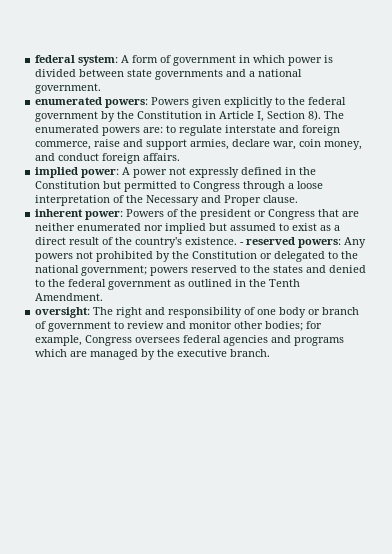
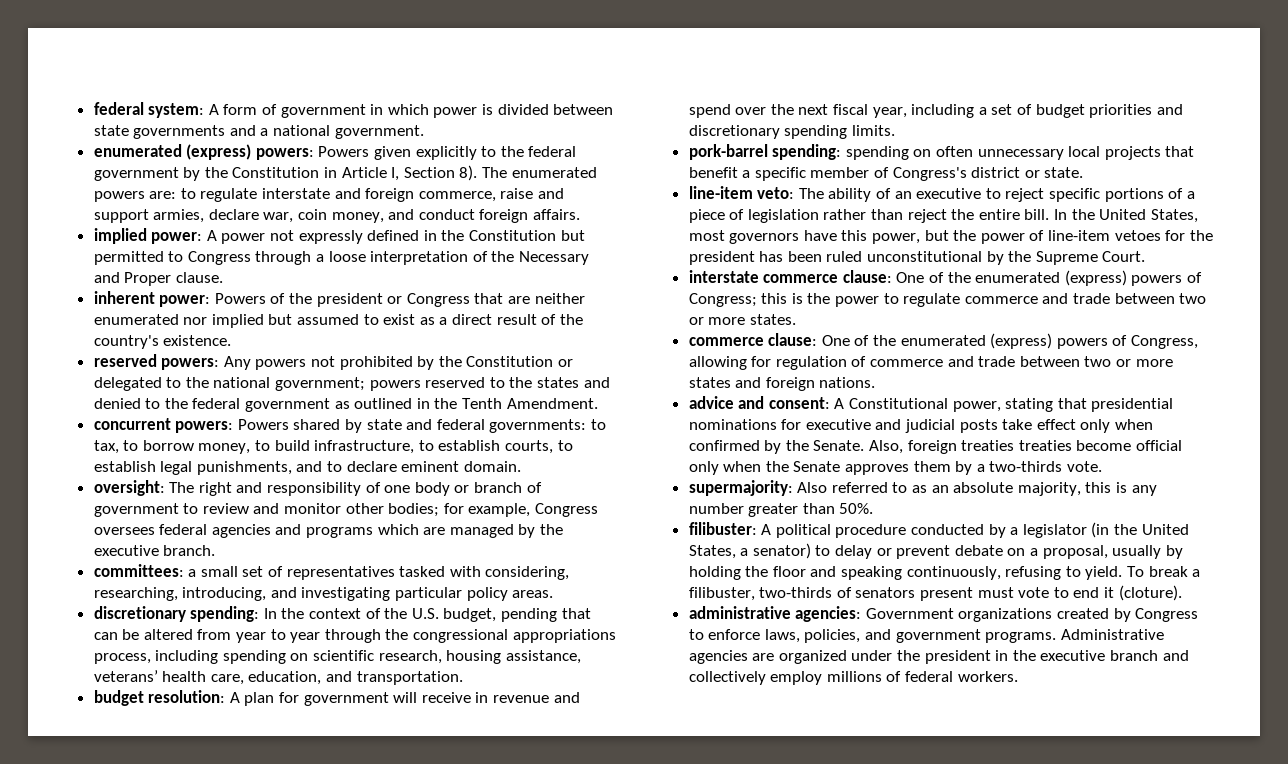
- enumerated powers: Powers given explicitly to the federal government by the Constitution in Article I, Section 8).
+ enumerated (express) powers: Powers given explicitly to the federal government by the Constitution in Article I, Section 8).
- inherent power: Powers of the president or Congress that are neither enumerated nor implied but assumed to exist as a direct result of the country's existence. - reserved powers: Any powers not prohibited by the Constitution or delegated to the national government; powers reserved to the states and denied to the federal government as outlined in the Tenth Amendment.
+ inherent power: Powers of the president or Congress that are neither enumerated nor implied but assumed to exist as a direct result of the country's existence.
+ reserved powers: Any powers not prohibited by the Constitution or delegated to the national government; powers reserved to the states and denied to the federal government as outlined in the Tenth Amendment.
+ concurrent powers: Powers shared by state and federal governments: to tax, to borrow money, to build infrastructure, to establish courts, to establish legal punishments, and to declare eminent domain.
+ committees: a small set of representatives tasked with considering, researching, introducing, and investigating particular policy areas.
+ discretionary spending: In the context of the U.S. budget, pending that can be altered from year to year through the congressional appropriations process, including spending on scientific research, housing assistance, veterans’ health care, education, and transportation.
+ budget resolution: A plan for government will receive in revenue and spend over the next fiscal year, including a set of budget priorities and discretionary spending limits.
+ pork-barrel spending: spending on often unnecessary local projects that benefit a specific member of Congress's district or state.
+ line-item veto: The ability of an executive to reject specific portions of a piece of legislation rather than reject the entire bill. In the United States, most governors have this power, but the power of line-item vetoes for the president has been ruled unconstitutional by the Supreme Court.
+ interstate commerce clause: One of the enumerated (express) powers of Congress; this is the power to regulate commerce and trade between two or more states.
+ commerce clause: One of the enumerated (express) powers of Congress, allowing for regulation of commerce and trade between two or more states and foreign nations.
+ advice and consent: A Constitutional power, stating that presidential nominations for executive and judicial posts take effect only when confirmed by the Senate. Also, foreign treaties treaties become official only when the Senate approves them by a two-thirds vote.
+ supermajority: Also referred to as an absolute majority, this is any number greater than 50%.
+ filibuster: A political procedure conducted by a legislator (in the United States, a senator) to delay or prevent debate on a proposal, usually by holding the floor and speaking continuously, refusing to yield. To break a filibuster, two-thirds of senators present must vote to end it (cloture).
+ administrative agencies: Government organizations created by Congress to enforce laws, policies, and government programs. Administrative agencies are organized under the president in the executive branch and collectively employ millions of federal workers.

